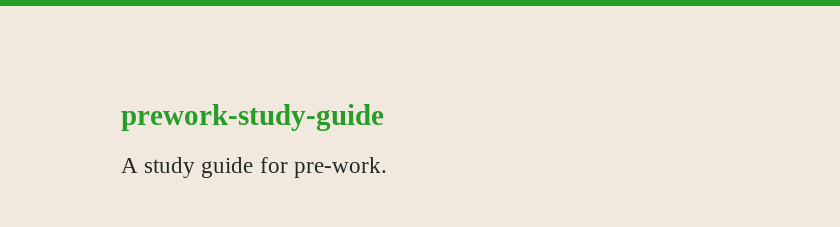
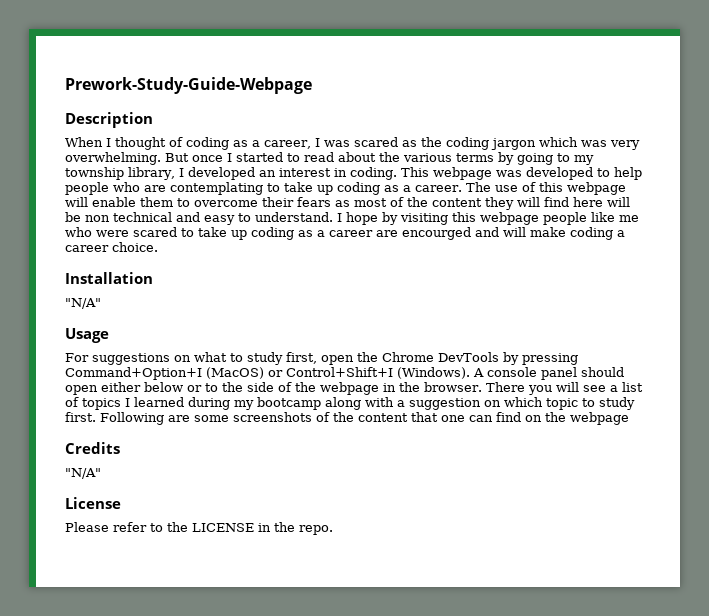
- prework-study-guide
- A study guide for pre-work.
+ Prework-Study-Guide-Webpage
+ Description
+ When I thought of coding as a career, I was scared as the coding jargon which was very overwhelming. But once I started to read about the various terms by going to my township library, I developed an interest in coding. This webpage was developed to help people who are contemplating to take up coding as a career. The use of this webpage will enable them to overcome their fears as most of the content they will find here will be non technical and easy to understand. I hope by visiting this webpage people like me who were scared to take up coding as a career are encourged and will make coding a career choice.
+ Installation
+ "N/A"
+ Usage
+ For suggestions on what to study first, open the Chrome DevTools by pressing Command+Option+I (MacOS) or Control+Shift+I (Windows). A console panel should open either below or to the side of the webpage in the browser. There you will see a list of topics I learned during my bootcamp along with a suggestion on which topic to study first. Following are some screenshots of the content that one can find on the webpage
+ Credits
+ "N/A"
+ License
+ Please refer to the LICENSE in the repo.

